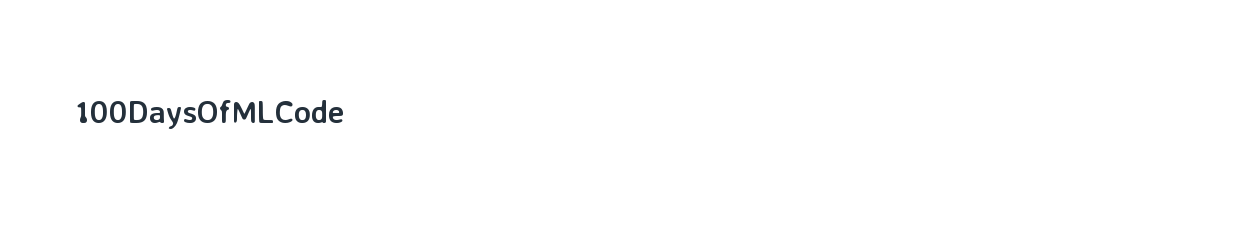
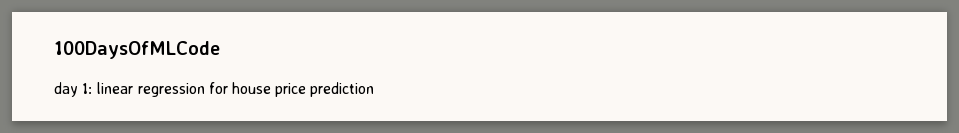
+ day 1: linear regression for house price prediction

